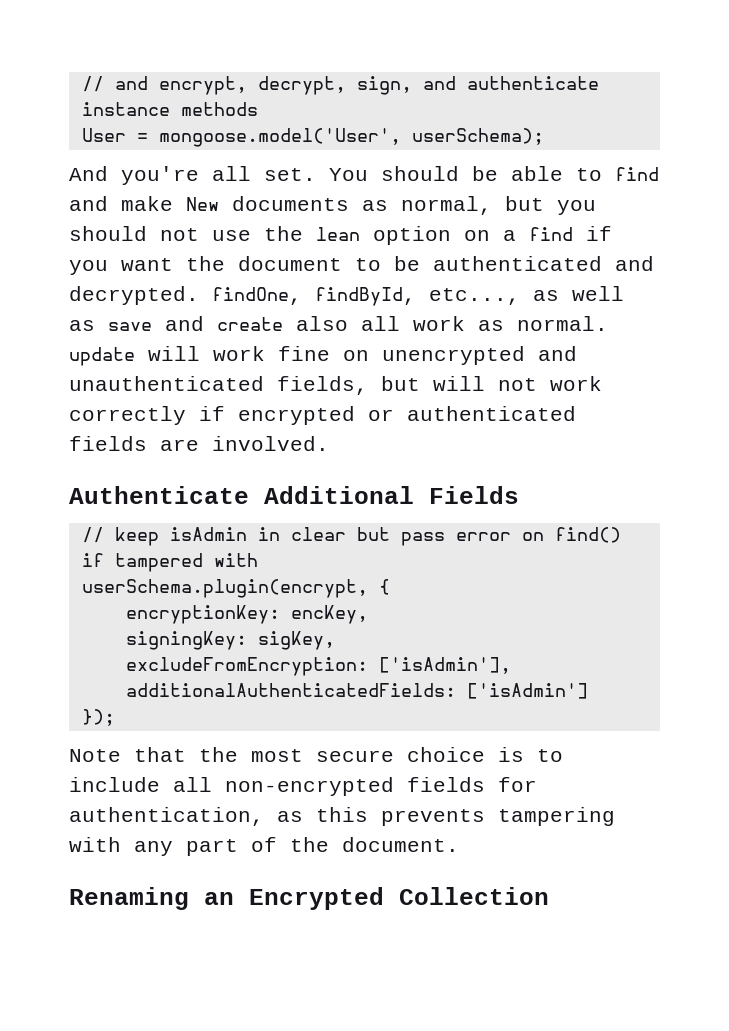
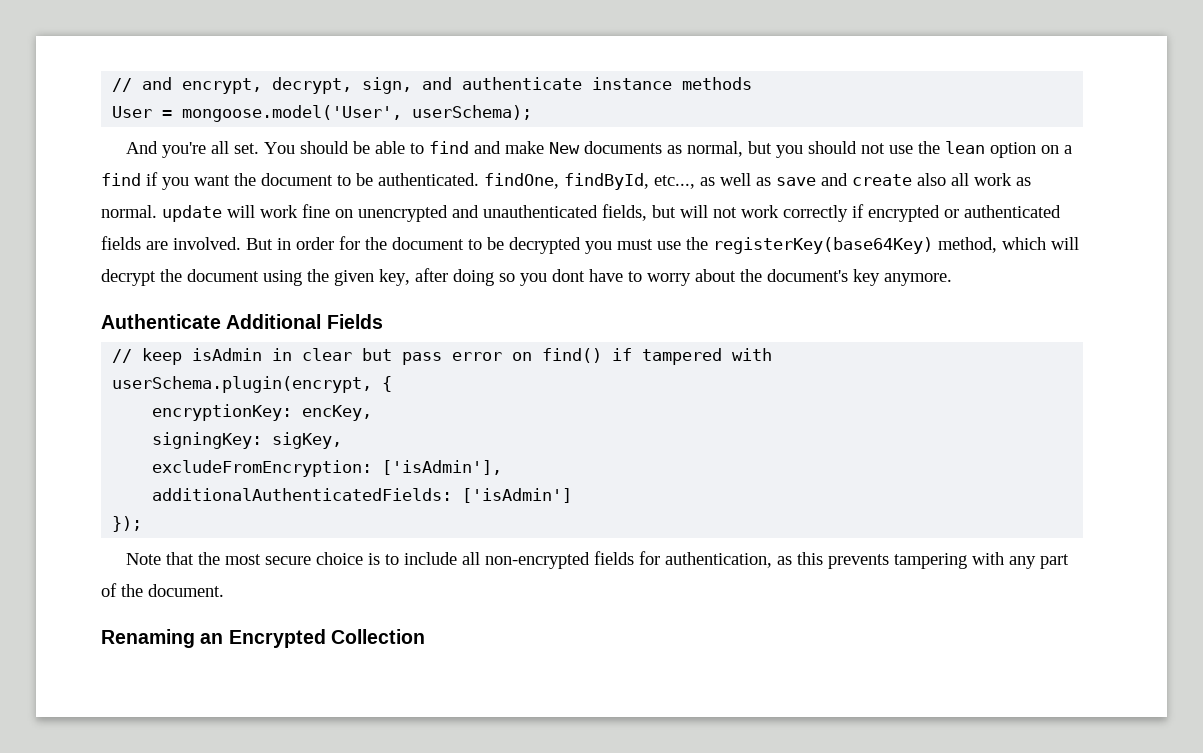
- You should be able to find and make New documents as normal, but you should not use the lean option on a find if you want the document to be authenticated and decrypted. findOne, findById, etc..., as well as save and create also all work as normal. update will work fine on unencrypted and unauthenticated fields, but will not work correctly if encrypted or authenticated fields are involved.
+ You should be able to find and make New documents as normal, but you should not use the lean option on a find if you want the document to be authenticated. findOne, findById, etc..., as well as save and create also all work as normal. update will work fine on unencrypted and unauthenticated fields, but will not work correctly if encrypted or authenticated fields are involved. But in order for the document to be decrypted you must use the registerKey(base64Key) method, which will decrypt the document using the given key, after doing so you dont have to worry about the document's key anymore.

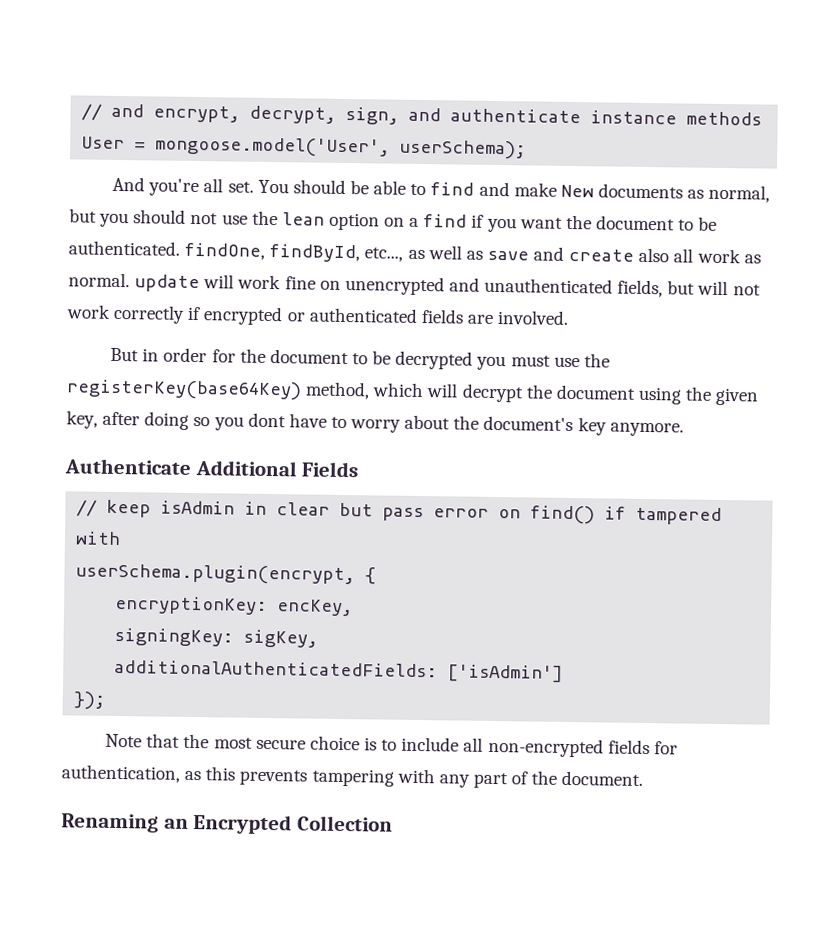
- You should be able to find and make New documents as normal, but you should not use the lean option on a find if you want the document to be authenticated. findOne, findById, etc..., as well as save and create also all work as normal. update will work fine on unencrypted and unauthenticated fields, but will not work correctly if encrypted or authenticated fields are involved. But in order for the document to be decrypted you must use the registerKey(base64Key) method, which will decrypt the document using the given key, after doing so you dont have to worry about the document's key anymore.
+ You should be able to find and make New documents as normal, but you should not use the lean option on a find if you want the document to be authenticated. findOne, findById, etc..., as well as save and create also all work as normal. update will work fine on unencrypted and unauthenticated fields, but will not work correctly if encrypted or authenticated fields are involved.
+ But in order for the document to be decrypted you must use the registerKey(base64Key) method, which will decrypt the document using the given key, after doing so you dont have to worry about the document's key anymore.
- excludeFromEncryption: ['isAdmin'],

